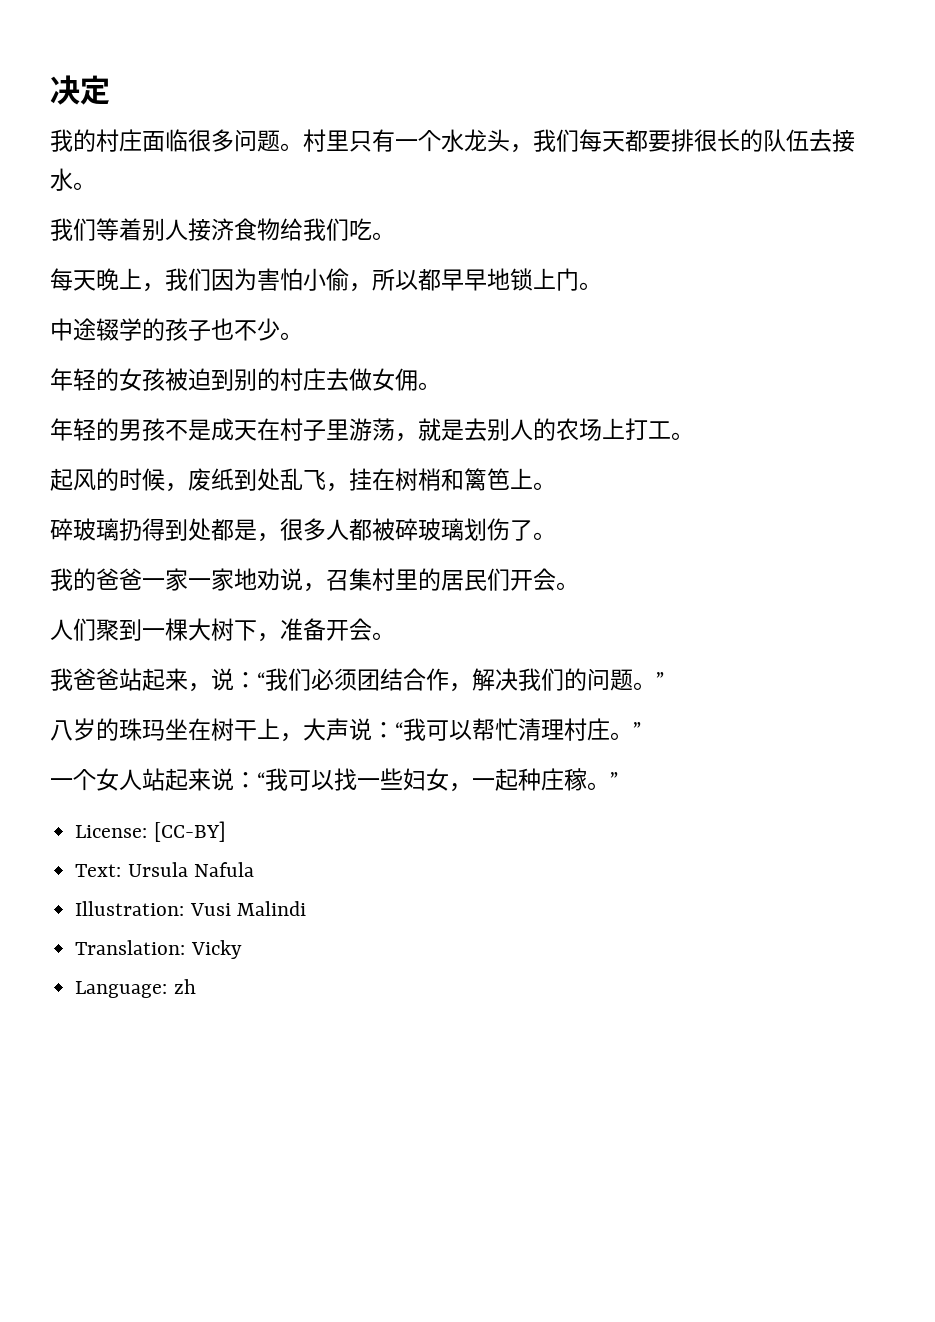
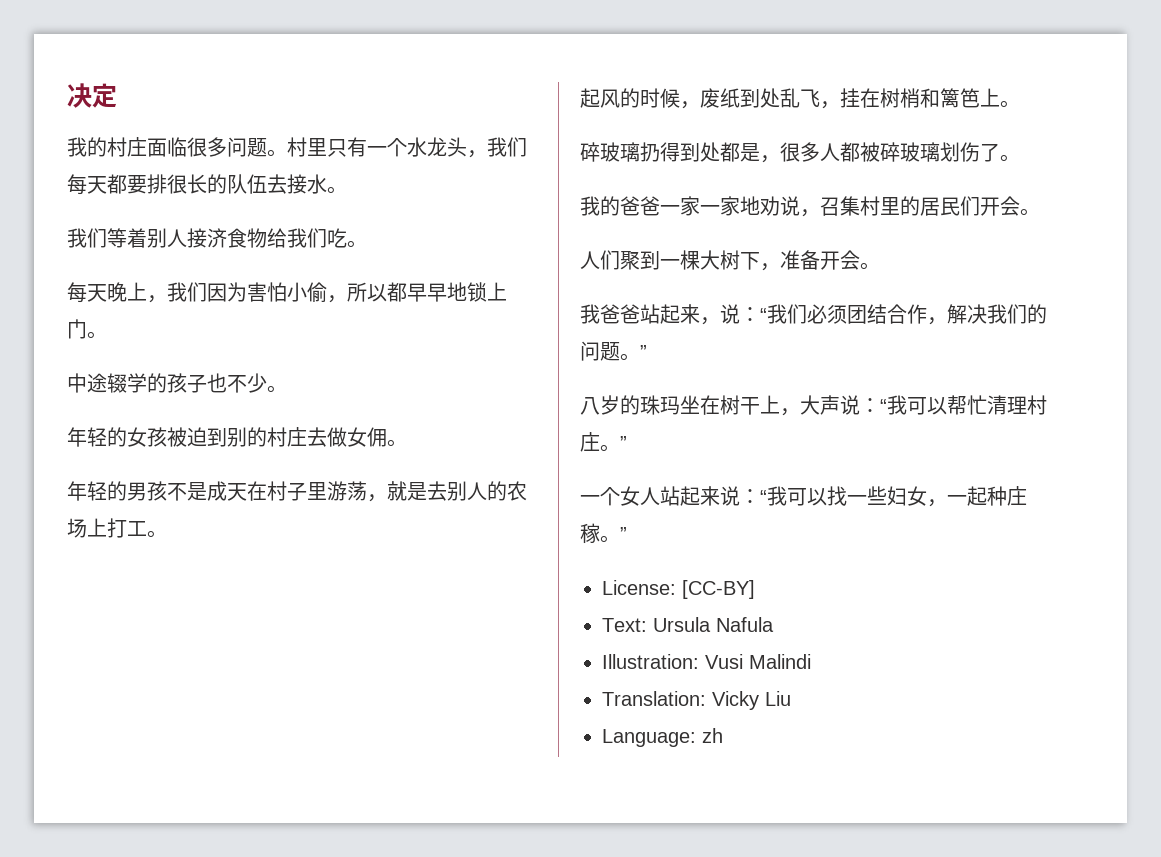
- Translation: Vicky
+ Translation: Vicky Liu

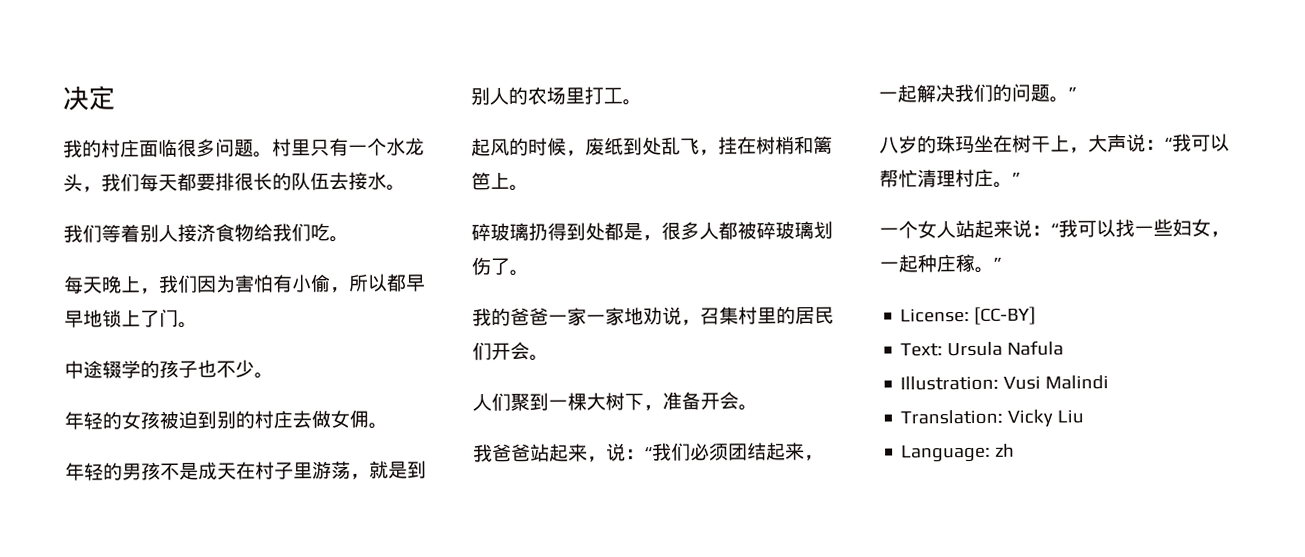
- 每天晚上，我们因为害怕小偷，所以都早早地锁上门。
+ 每天晚上，我们因为害怕有小偷，所以都早早地锁上了门。
- 年轻的男孩不是成天在村子里游荡，就是去别人的农场上打工。
+ 年轻的男孩不是成天在村子里游荡，就是到别人的农场里打工。
- 我爸爸站起来，说：“我们必须团结合作，解决我们的问题。”
+ 我爸爸站起来，说：“我们必须团结起来，一起解决我们的问题。”

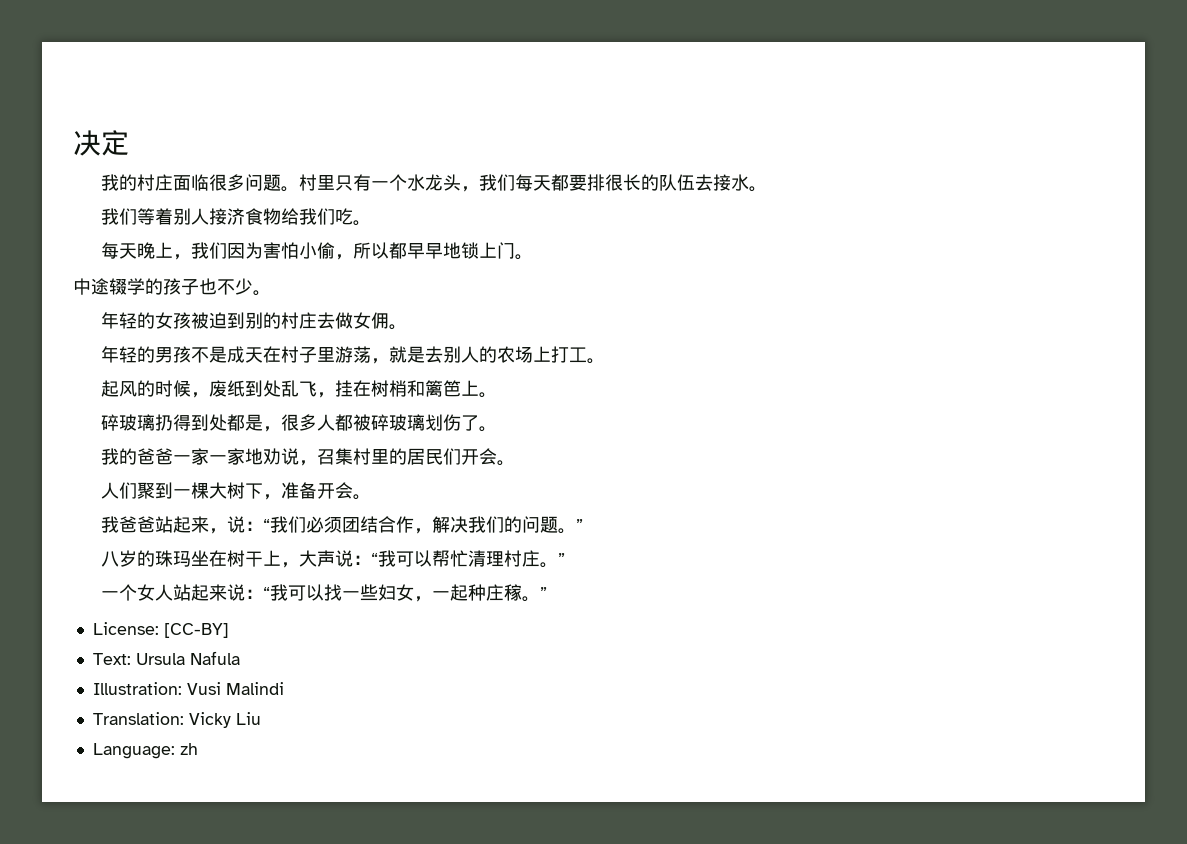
- 每天晚上，我们因为害怕有小偷，所以都早早地锁上了门。
+ 每天晚上，我们因为害怕小偷，所以都早早地锁上门。
- 年轻的男孩不是成天在村子里游荡，就是到别人的农场里打工。
+ 年轻的男孩不是成天在村子里游荡，就是去别人的农场上打工。
- 我爸爸站起来，说：“我们必须团结起来，一起解决我们的问题。”
+ 我爸爸站起来，说：“我们必须团结合作，解决我们的问题。”

